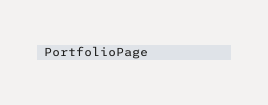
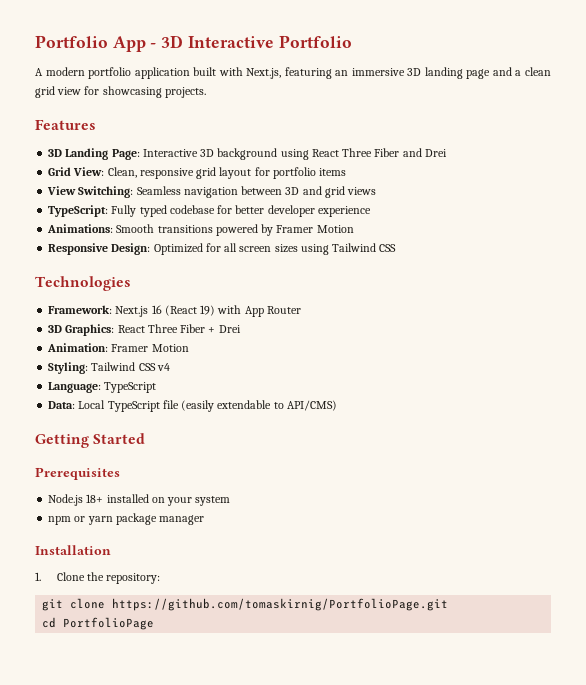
- PortfolioPage
+ Portfolio App - 3D Interactive Portfolio
+ A modern portfolio application built with Next.js, featuring an immersive 3D landing page and a clean grid view for showcasing projects.
+ Features
+ 3D Landing Page: Interactive 3D background using React Three Fiber and Drei
+ Grid View: Clean, responsive grid layout for portfolio items
+ View Switching: Seamless navigation between 3D and grid views
+ TypeScript: Fully typed codebase for better developer experience
+ Animations: Smooth transitions powered by Framer Motion
+ Responsive Design: Optimized for all screen sizes using Tailwind CSS
+ Technologies
+ Framework: Next.js 16 (React 19) with App Router
+ 3D Graphics: React Three Fiber + Drei
+ Animation: Framer Motion
+ Styling: Tailwind CSS v4
+ Language: TypeScript
+ Data: Local TypeScript file (easily extendable to API/CMS)
+ Getting Started
+ Prerequisites
+ Node.js 18+ installed on your system
+ npm or yarn package manager
+ Installation
+ 1. Clone the repository:
+ git clone https://github.com/tomaskirnig/PortfolioPage.git
+ cd PortfolioPage

